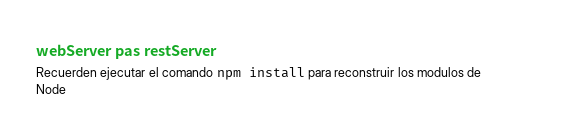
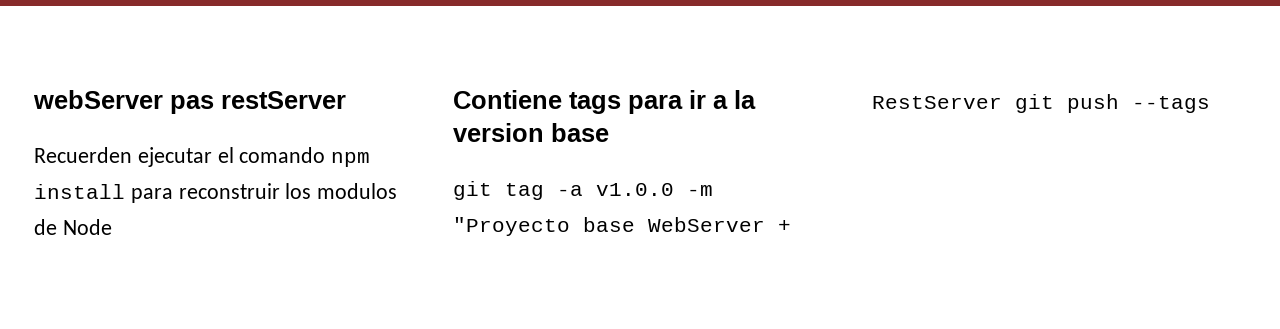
+ Contiene tags para ir a la version base
+ git tag -a v1.0.0 -m "Proyecto base WebServer + RestServer git push --tags

